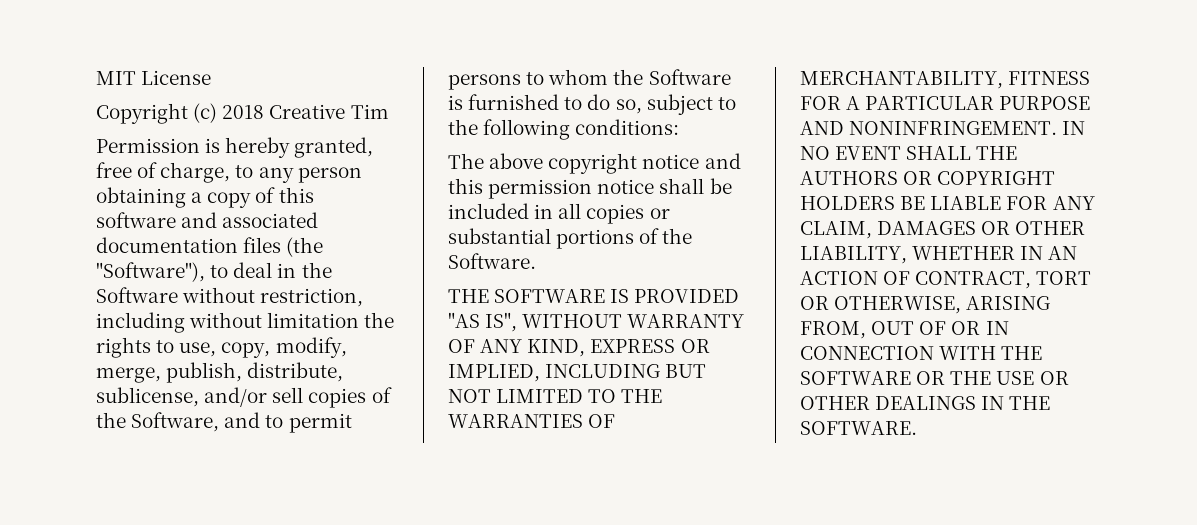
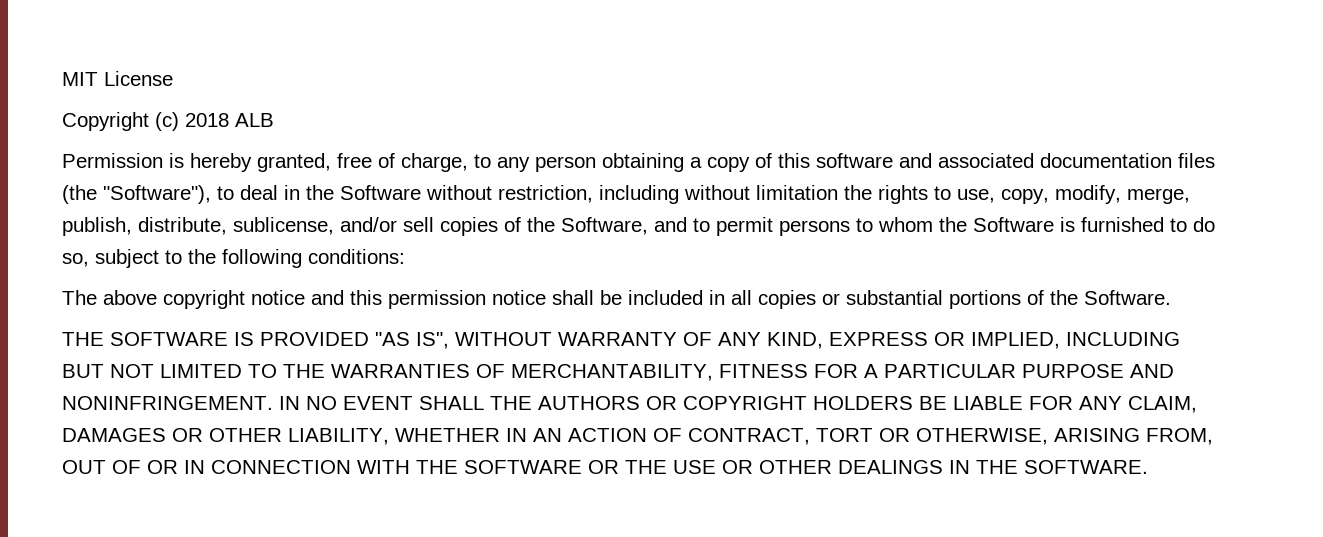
- Copyright (c) 2018 Creative Tim
+ Copyright (c) 2018 ALB

